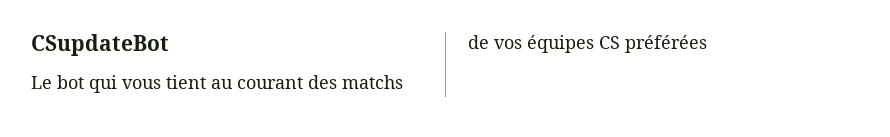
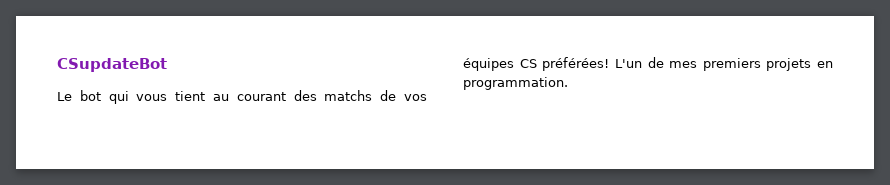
- Le bot qui vous tient au courant des matchs de vos équipes CS préférées
+ Le bot qui vous tient au courant des matchs de vos équipes CS préférées! L'un de mes premiers projets en programmation.

